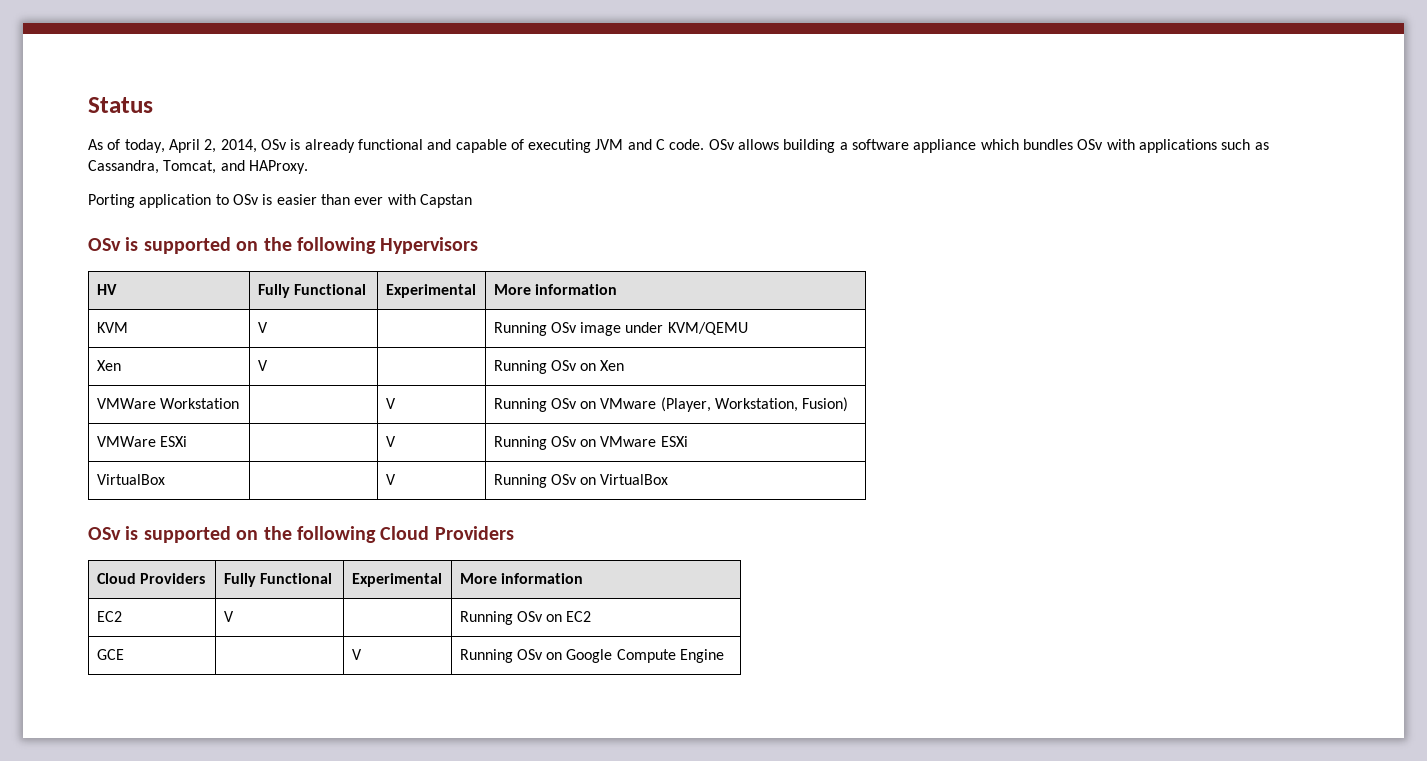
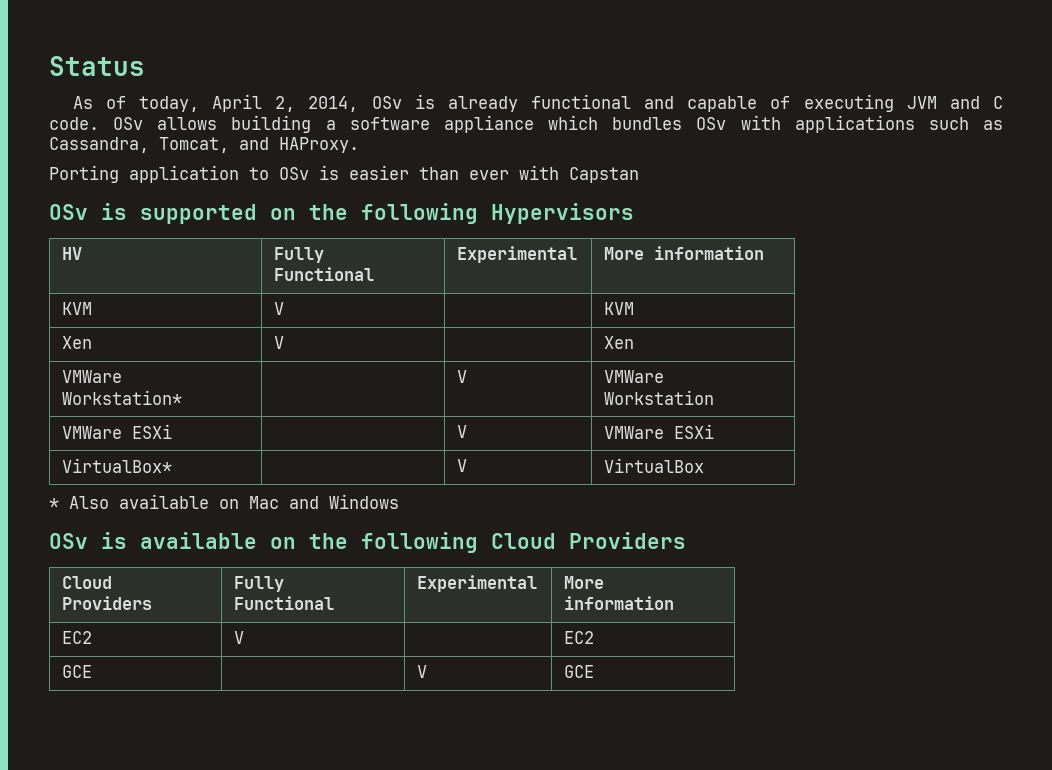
- KVM | V | | Running OSv image under KVM/QEMU
+ KVM | V | | KVM
- Xen | V | | Running OSv on Xen
+ Xen | V | | Xen
- VMWare Workstation | | V | Running OSv on VMware (Player, Workstation, Fusion)
+ VMWare Workstation* | | V | VMWare Workstation
- VMWare ESXi | | V | Running OSv on VMware ESXi
+ VMWare ESXi | | V | VMWare ESXi
- VirtualBox | | V | Running OSv on VirtualBox
- OSv is supported on the following Cloud Providers
+ VirtualBox* | | V | VirtualBox
+ * Also available on Mac and Windows
+ OSv is available on the following Cloud Providers
- EC2 | V | | Running OSv on EC2
+ EC2 | V | | EC2
- GCE | | V | Running OSv on Google Compute Engine
+ GCE | | V | GCE

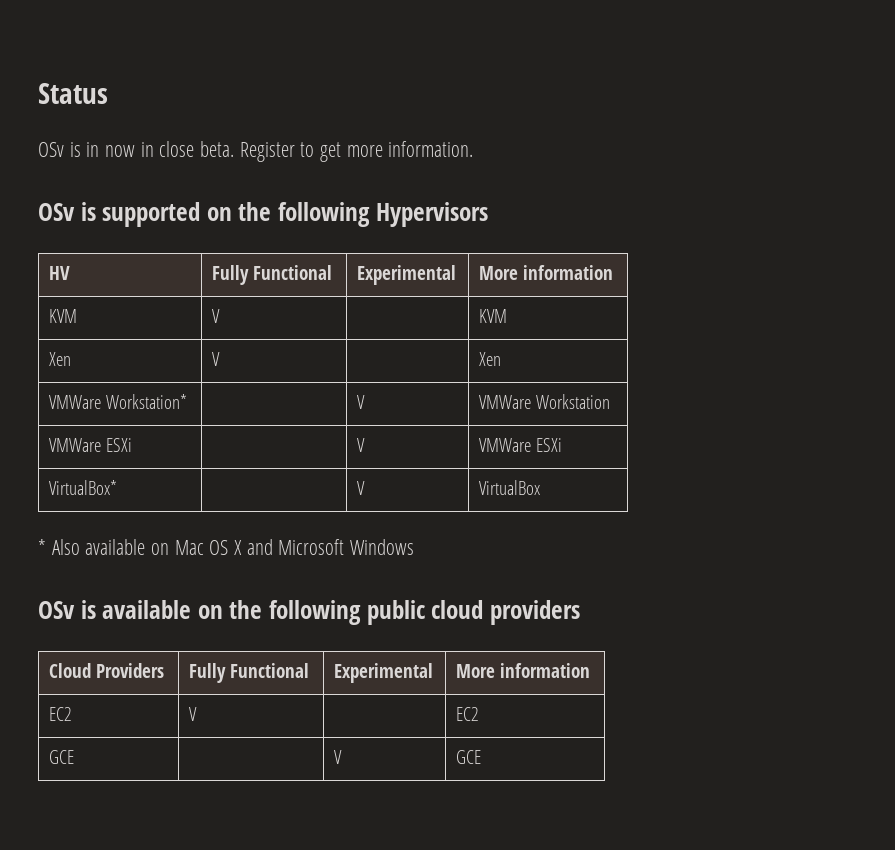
- As of today, April 2, 2014, OSv is already functional and capable of executing JVM and C code. OSv allows building a software appliance which bundles OSv with applications such as Cassandra, Tomcat, and HAProxy.
- Porting application to OSv is easier than ever with Capstan
+ OSv is in now in close beta. Register to get more information.
- * Also available on Mac and Windows
+ * Also available on Mac OS X and Microsoft Windows
- OSv is available on the following Cloud Providers
+ OSv is available on the following public cloud providers

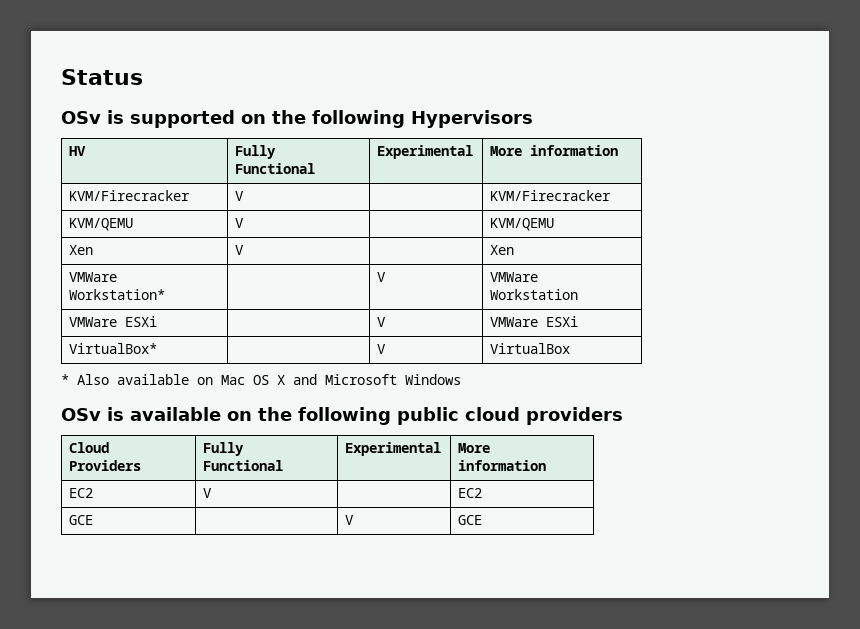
- OSv is in now in close beta. Register to get more information.
- KVM | V | | KVM
+ KVM/Firecracker | V | | KVM/Firecracker
+ KVM/QEMU | V | | KVM/QEMU

